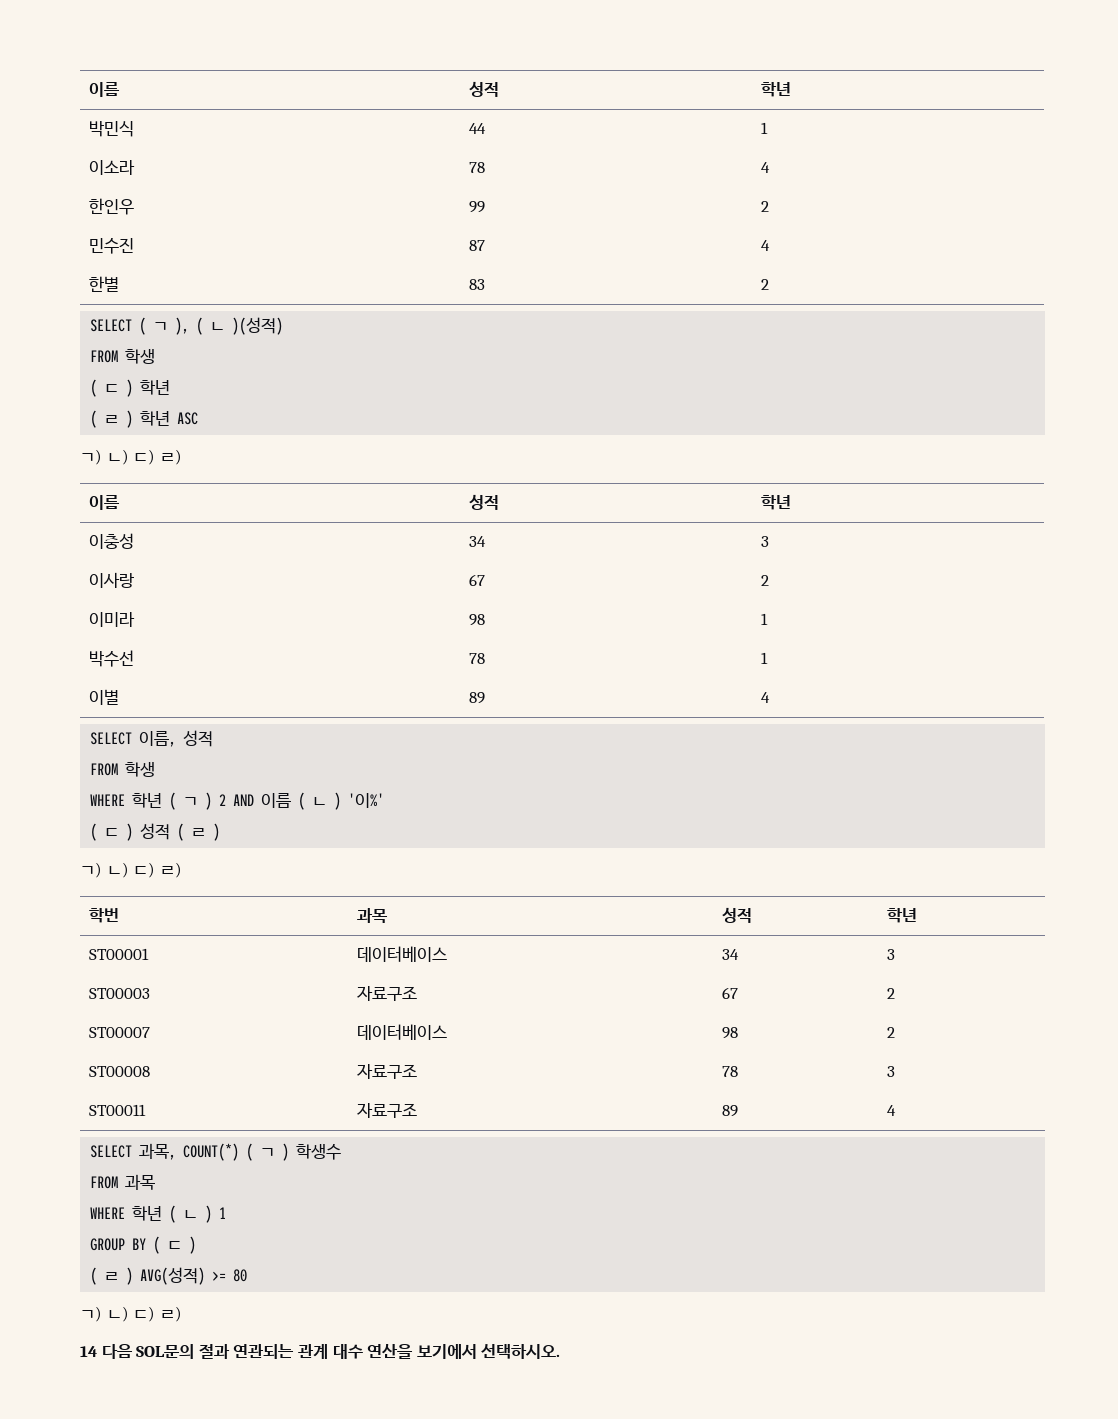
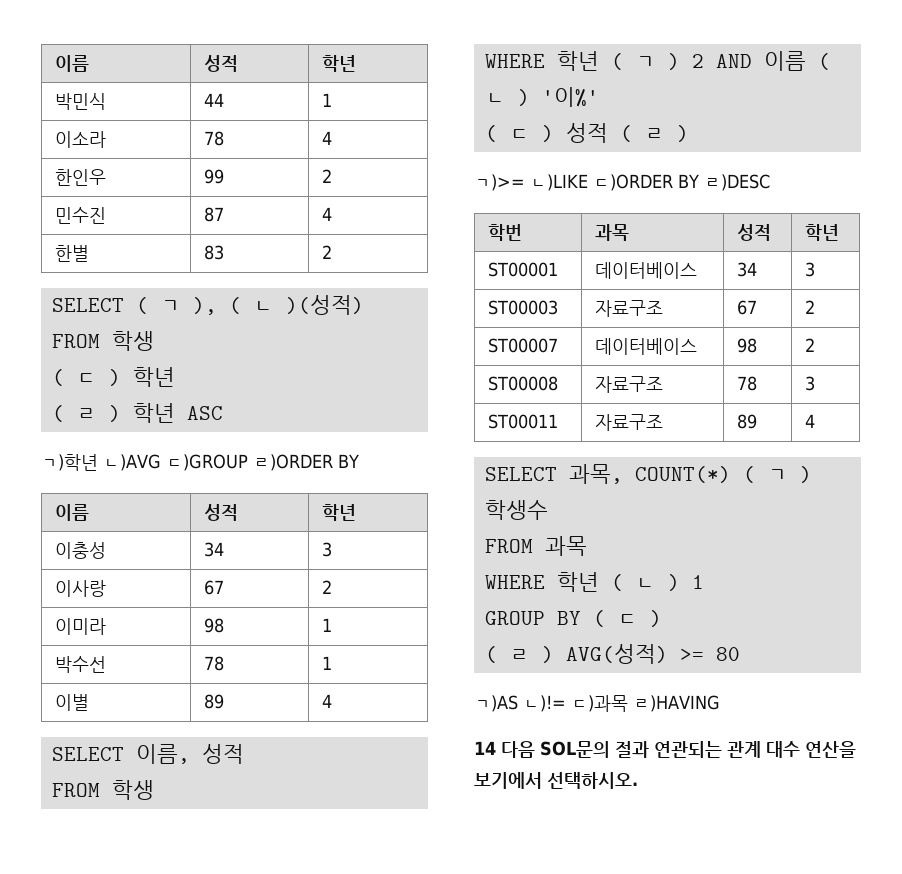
  ( ㄹ ) 학년 ASC
- ㄱ) ㄴ) ㄷ) ㄹ)
+ ㄱ)학년 ㄴ)AVG ㄷ)GROUP ㄹ)ORDER BY
  ( ㄷ ) 성적 ( ㄹ )
- ㄱ) ㄴ) ㄷ) ㄹ)
+ ㄱ)>= ㄴ)LIKE ㄷ)ORDER BY ㄹ)DESC
  ( ㄹ ) AVG(성적) >= 80
- ㄱ) ㄴ) ㄷ) ㄹ)
+ ㄱ)AS ㄴ)!= ㄷ)과목 ㄹ)HAVING

